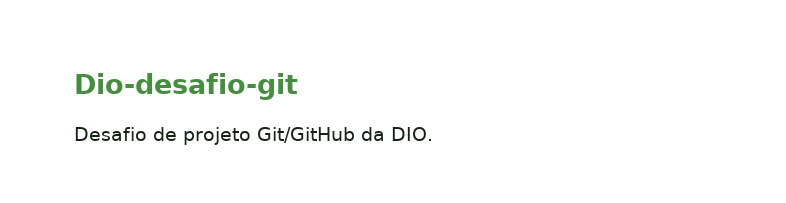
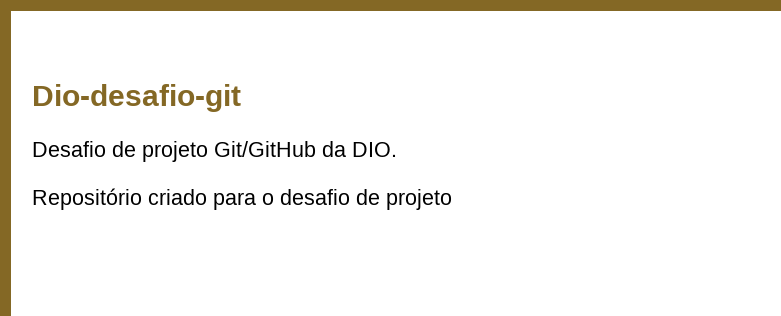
+ Repositório criado para o desafio de projeto

